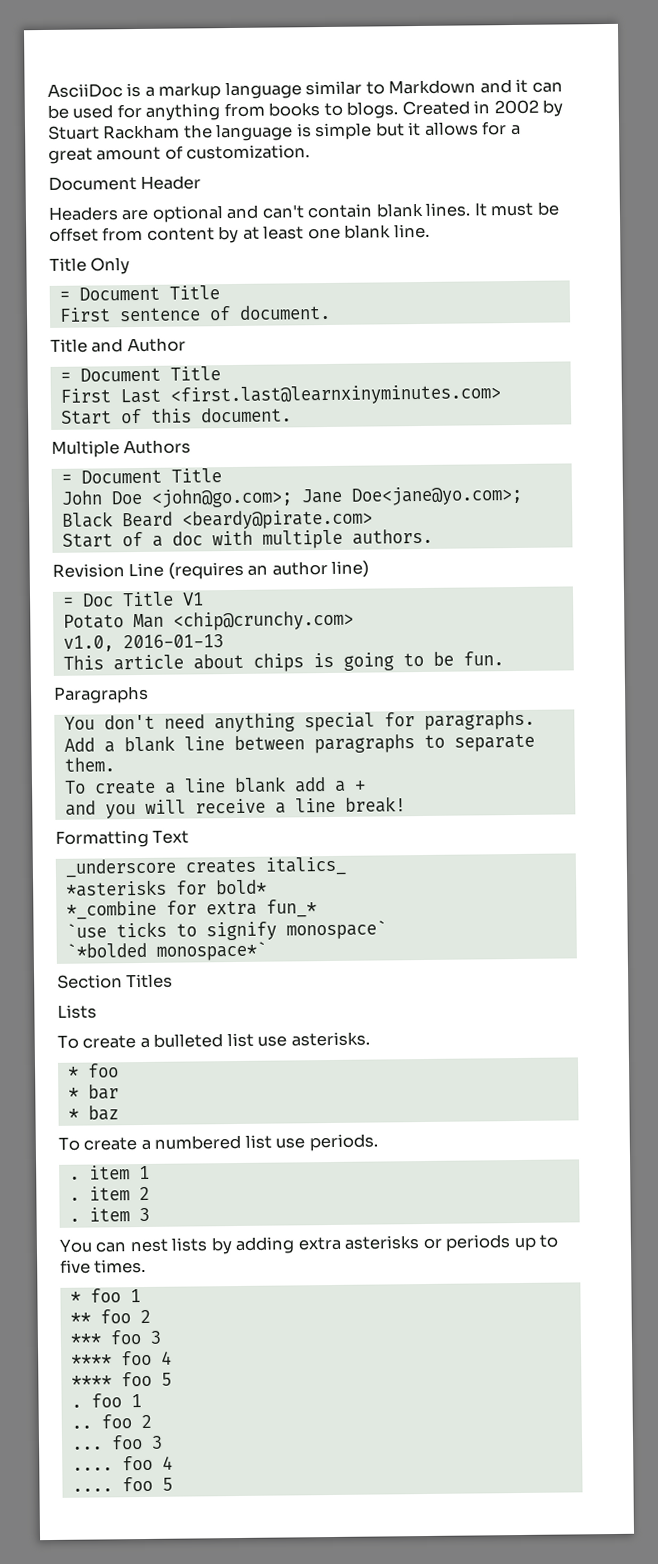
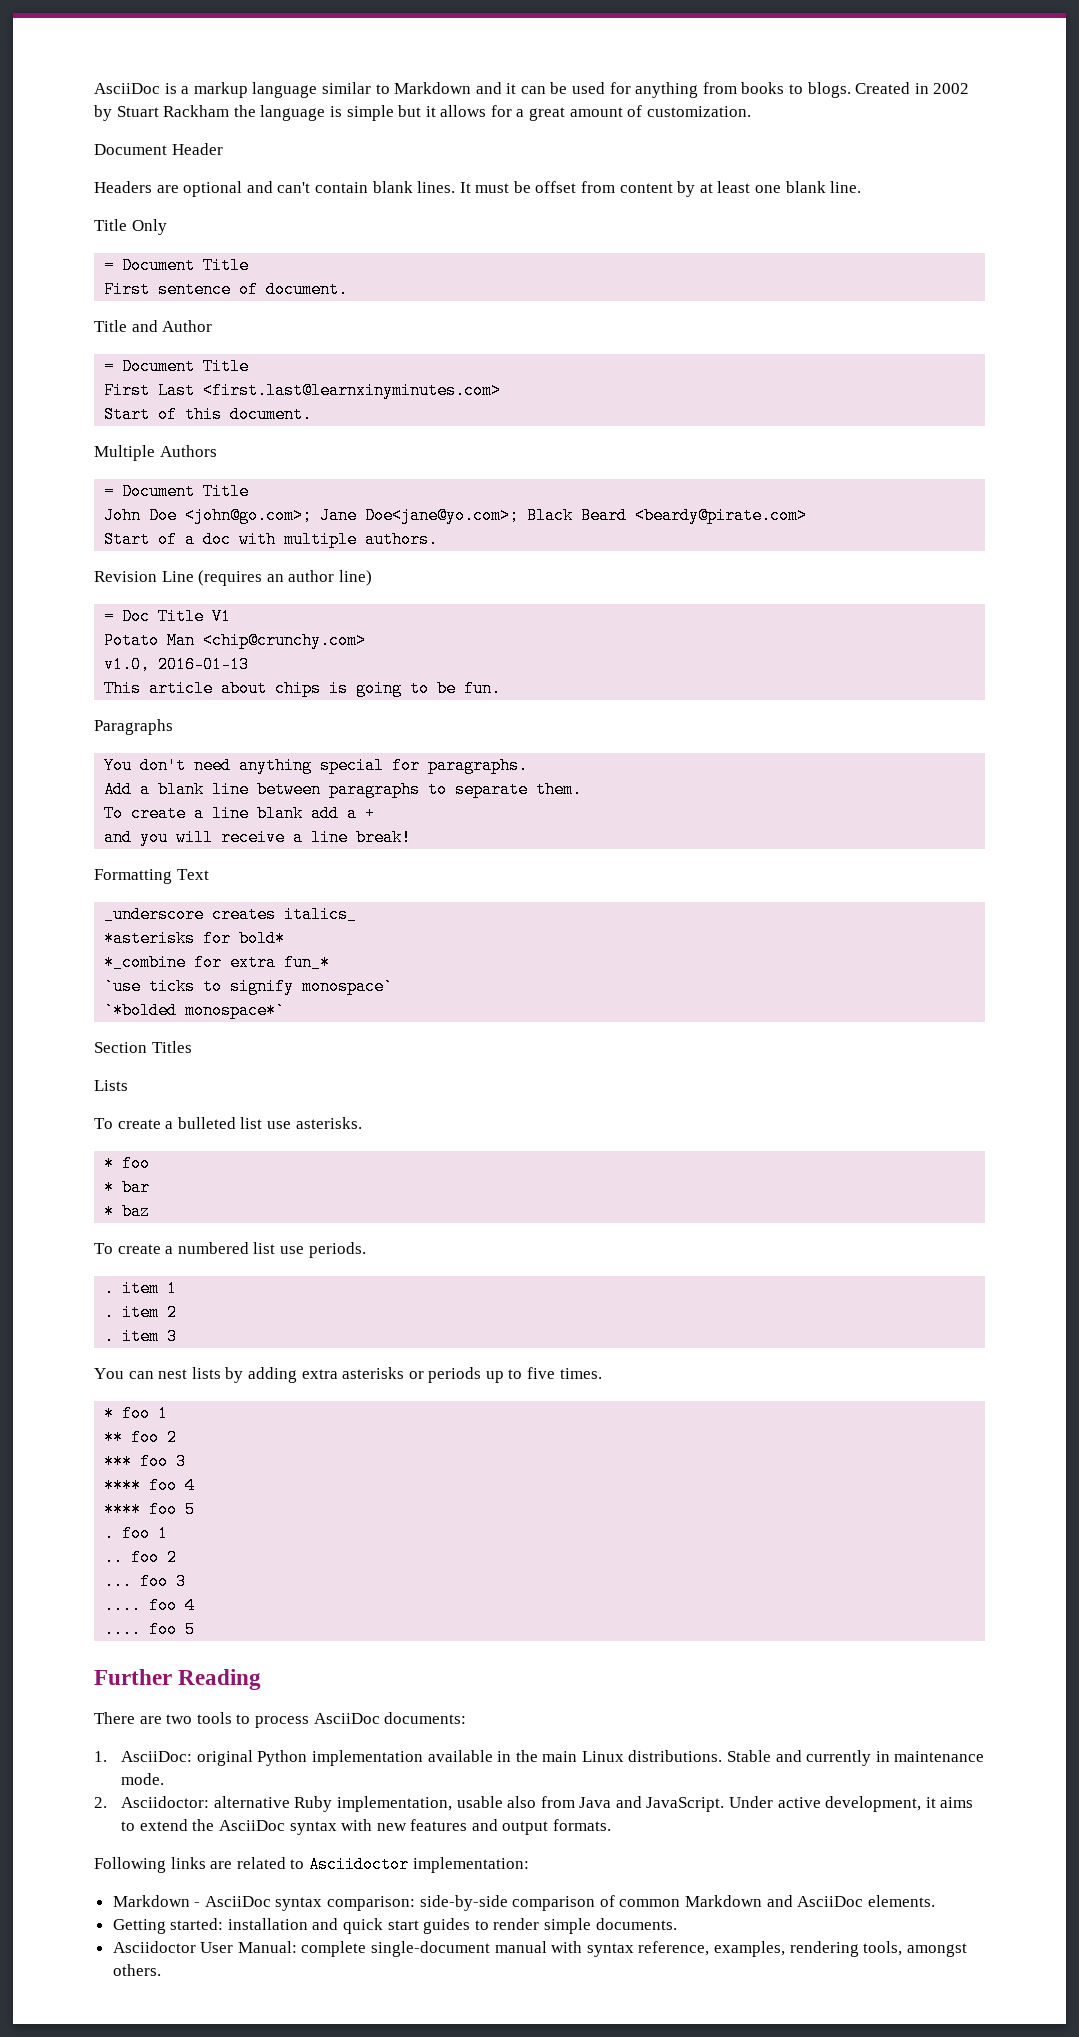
+ Further Reading
+ There are two tools to process AsciiDoc documents:
+ 1. AsciiDoc: original Python implementation available in the main Linux distributions. Stable and currently in maintenance mode.
+ 2. Asciidoctor: alternative Ruby implementation, usable also from Java and JavaScript. Under active development, it aims to extend the AsciiDoc syntax with new features and output formats.
+ Following links are related to Asciidoctor implementation:
+ Markdown - AsciiDoc syntax comparison: side-by-side comparison of common Markdown and AsciiDoc elements.
+ Getting started: installation and quick start guides to render simple documents.
+ Asciidoctor User Manual: complete single-document manual with syntax reference, examples, rendering tools, amongst others.

